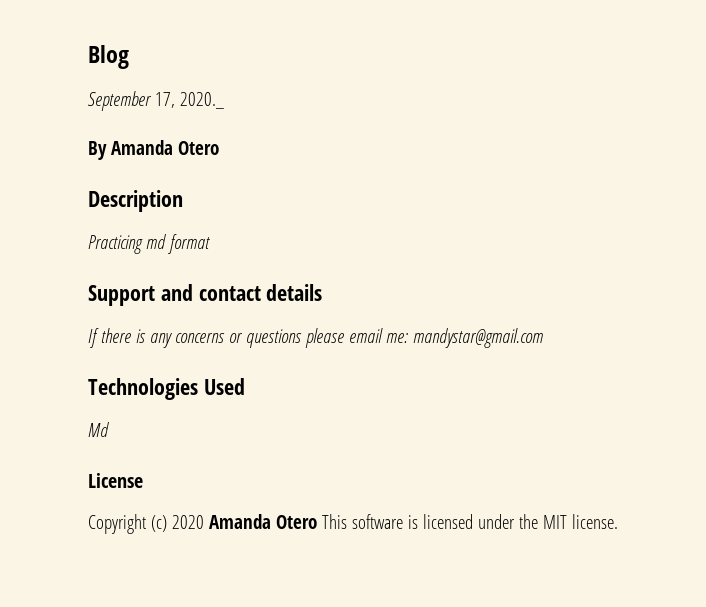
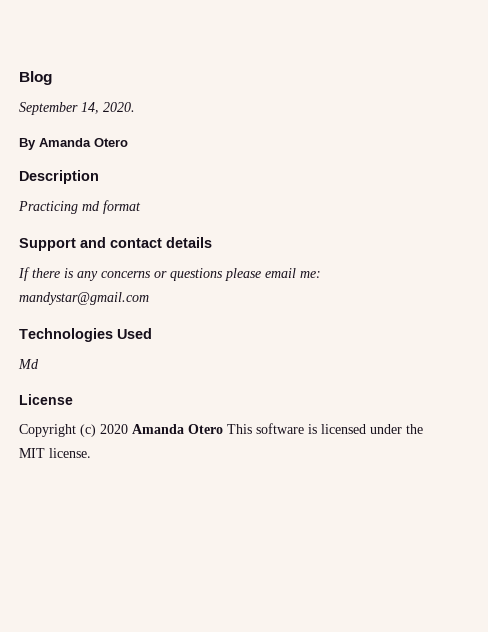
- September 17, 2020._
+ September 14, 2020.

